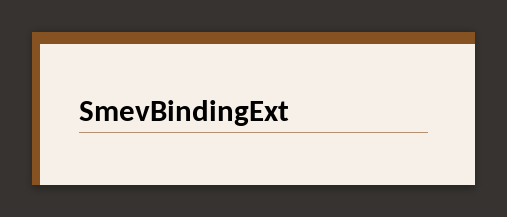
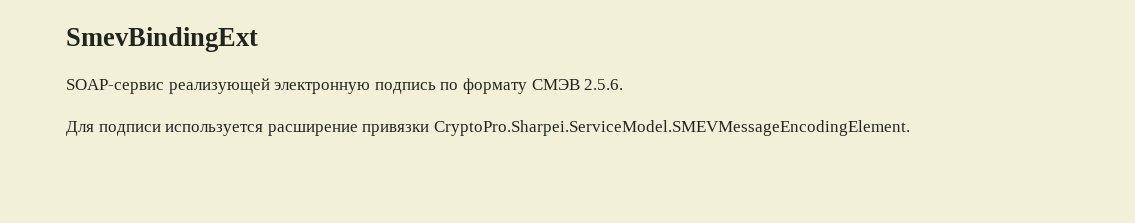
+ SOAP-сервис реализующей электронную подпись по формату СМЭВ 2.5.6.
+ Для подписи используется расширение привязки CryptoPro.Sharpei.ServiceModel.SMEVMessageEncodingElement.

